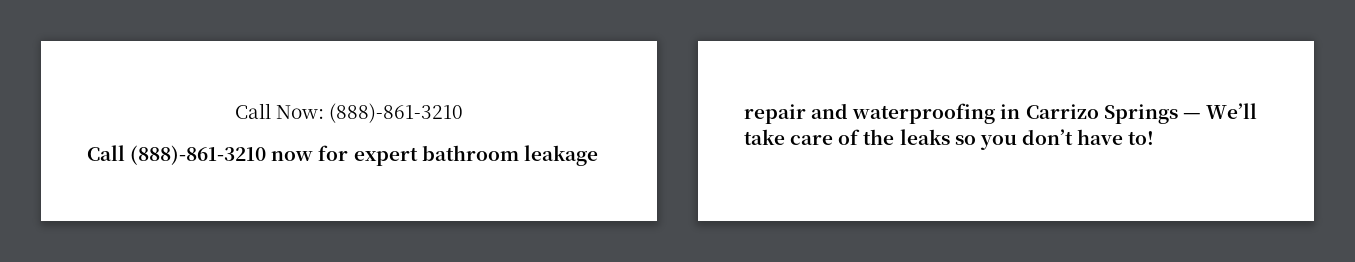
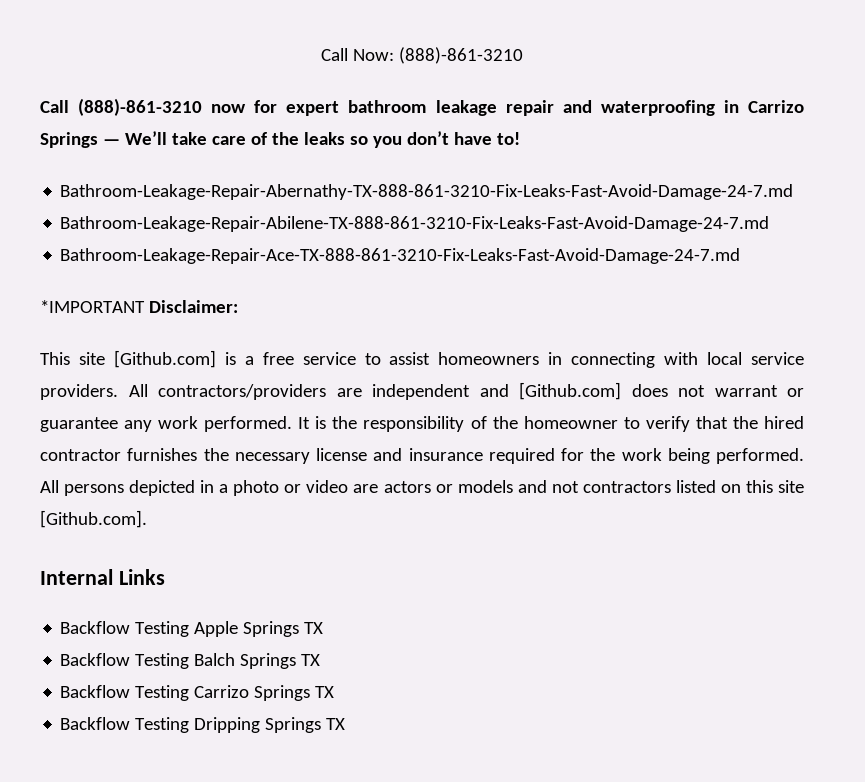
+ Bathroom-Leakage-Repair-Abernathy-TX-888-861-3210-Fix-Leaks-Fast-Avoid-Damage-24-7.md
+ Bathroom-Leakage-Repair-Abilene-TX-888-861-3210-Fix-Leaks-Fast-Avoid-Damage-24-7.md
+ Bathroom-Leakage-Repair-Ace-TX-888-861-3210-Fix-Leaks-Fast-Avoid-Damage-24-7.md
+ *IMPORTANT Disclaimer:
+ This site [Github.com] is a free service to assist homeowners in connecting with local service providers. All contractors/providers are independent and [Github.com] does not warrant or guarantee any work performed. It is the responsibility of the homeowner to verify that the hired contractor furnishes the necessary license and insurance required for the work being performed. All persons depicted in a photo or video are actors or models and not contractors listed on this site [Github.com].
+ Internal Links
+ Backflow Testing Apple Springs TX
+ Backflow Testing Balch Springs TX
+ Backflow Testing Carrizo Springs TX
+ Backflow Testing Dripping Springs TX

